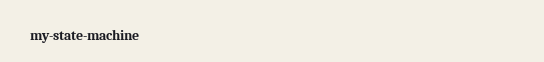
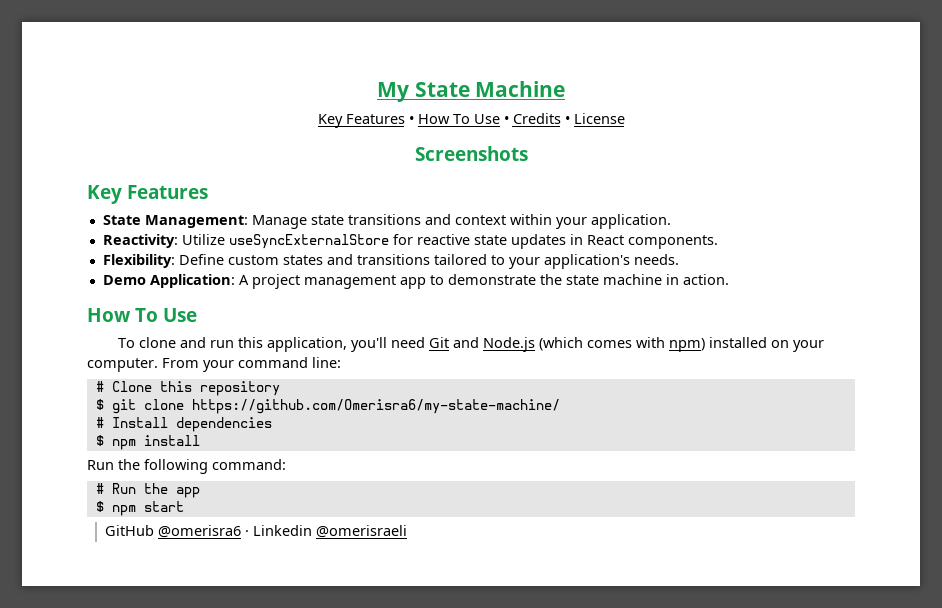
- my-state-machine
+ My State Machine
+ Key Features • How To Use • Credits • License
+ Screenshots
+ Key Features
+ State Management: Manage state transitions and context within your application.
+ Reactivity: Utilize useSyncExternalStore for reactive state updates in React components.
+ Flexibility: Define custom states and transitions tailored to your application's needs.
+ Demo Application: A project management app to demonstrate the state machine in action.
+ How To Use
+ To clone and run this application, you'll need Git and Node.js (which comes with npm) installed on your computer. From your command line:
+ # Clone this repository
+ $ git clone https://github.com/Omerisra6/my-state-machine/
+ # Install dependencies
+ $ npm install
+ Run the following command:
+ # Run the app
+ $ npm start
+ GitHub @omerisra6 · Linkedin @omerisraeli

